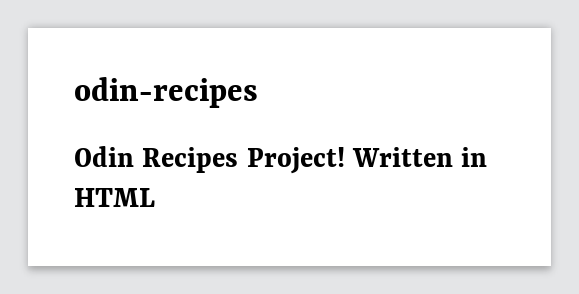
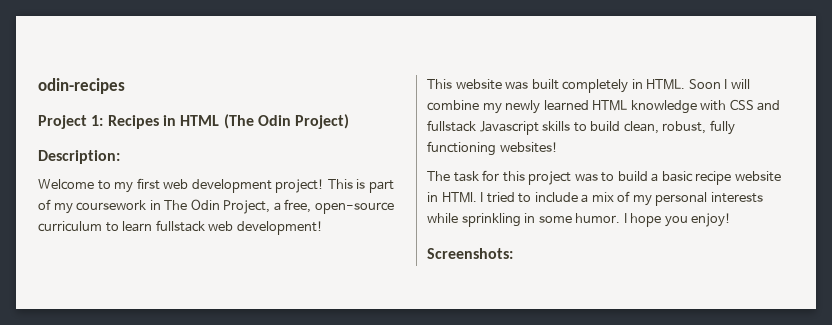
- Odin Recipes Project! Written in HTML
+ Project 1: Recipes in HTML (The Odin Project)
+ Description:
+ Welcome to my first web development project! This is part of my coursework in The Odin Project, a free, open-source curriculum to learn fullstack web development!
+ This website was built completely in HTML. Soon I will combine my newly learned HTML knowledge with CSS and fullstack Javascript skills to build clean, robust, fully functioning websites!
+ The task for this project was to build a basic recipe website in HTMl. I tried to include a mix of my personal interests while sprinkling in some humor. I hope you enjoy!
+ Screenshots:

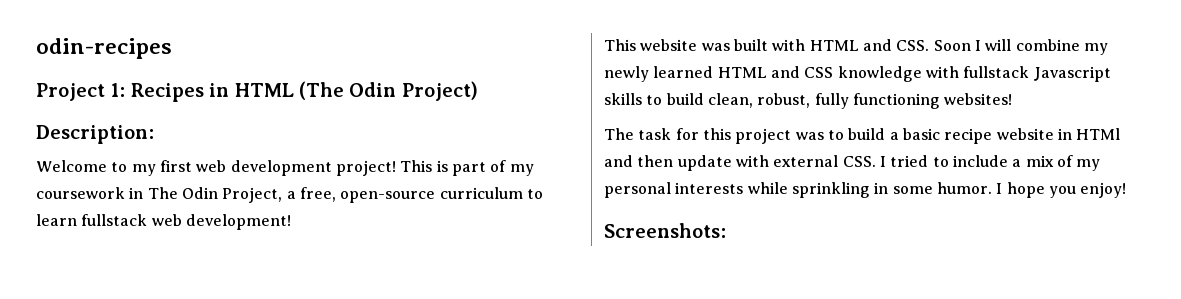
- This website was built completely in HTML. Soon I will combine my newly learned HTML knowledge with CSS and fullstack Javascript skills to build clean, robust, fully functioning websites!
+ This website was built with HTML and CSS. Soon I will combine my newly learned HTML and CSS knowledge with fullstack Javascript skills to build clean, robust, fully functioning websites!
- The task for this project was to build a basic recipe website in HTMl. I tried to include a mix of my personal interests while sprinkling in some humor.
+ The task for this project was to build a basic recipe website in HTMl and then update with external CSS. I tried to include a mix of my personal interests while sprinkling in some humor.

